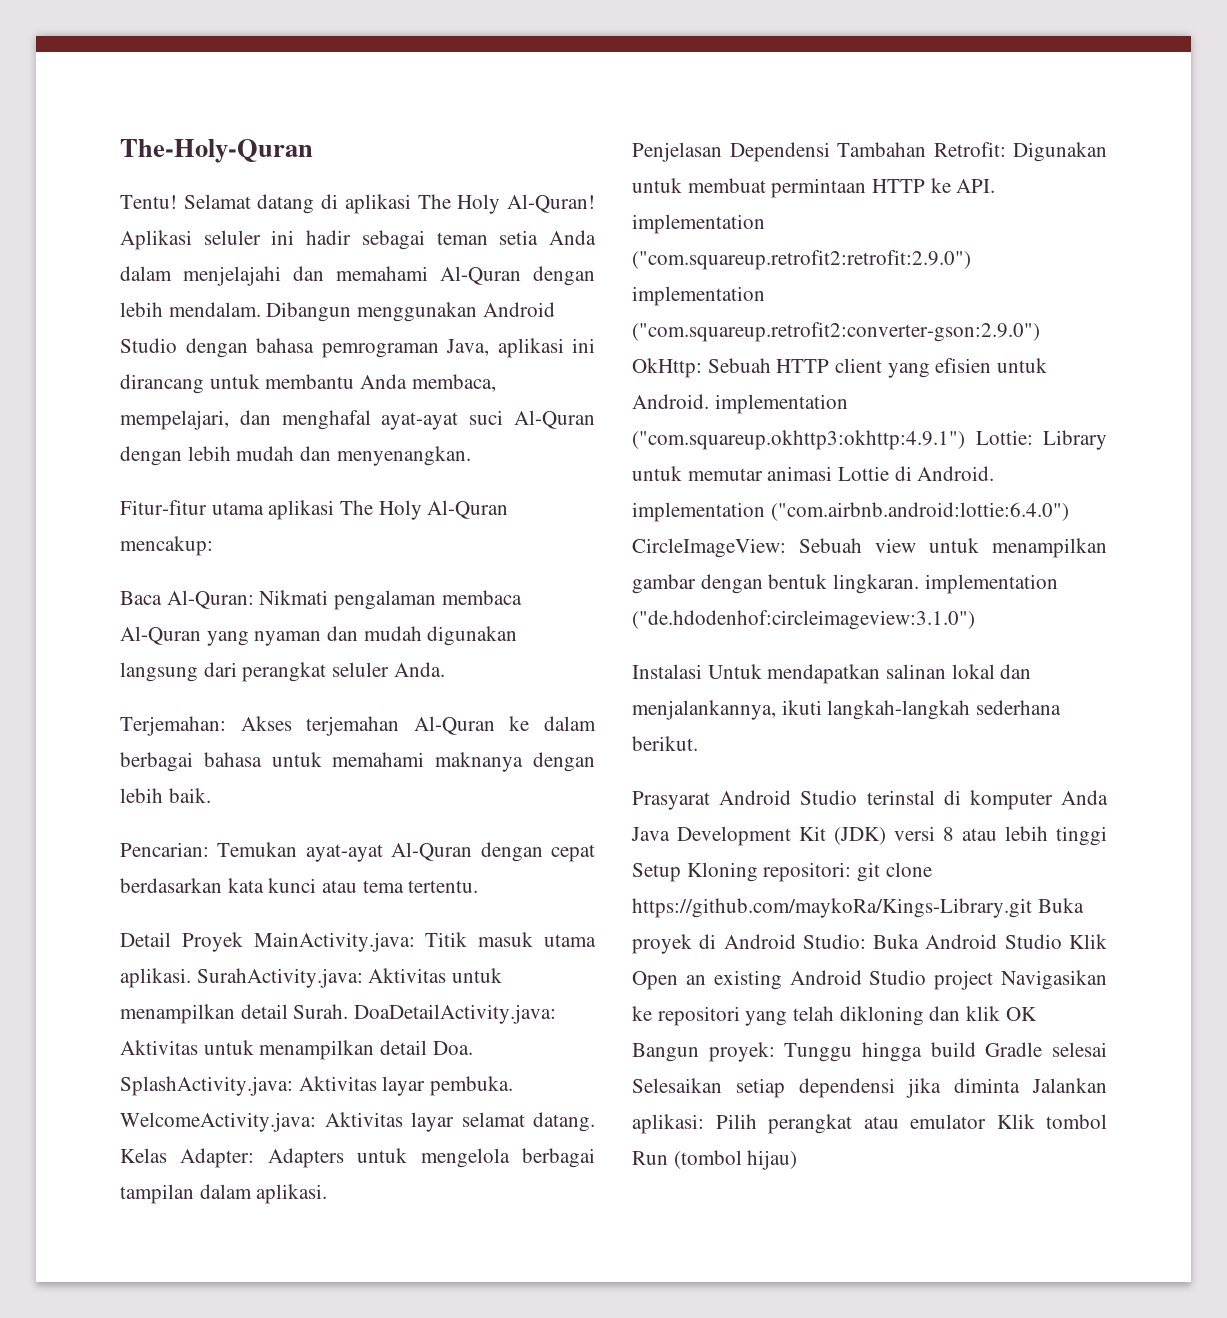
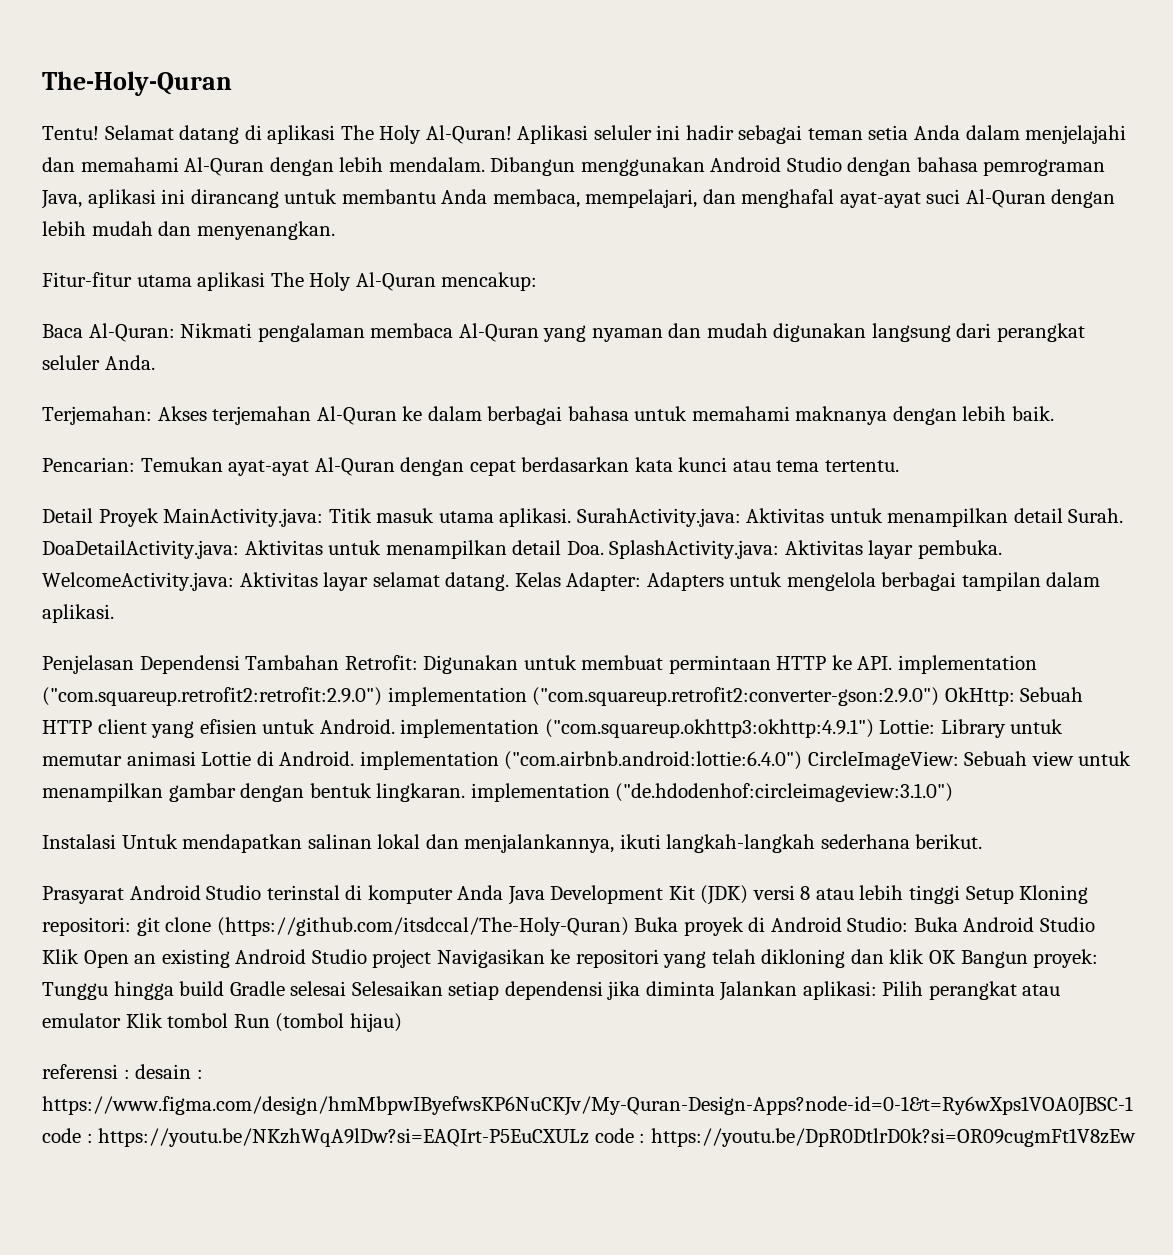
- git clone https://github.com/maykoRa/Kings-Library.git Buka proyek di Android Studio:
+ git clone (https://github.com/itsdccal/The-Holy-Quran) Buka proyek di Android Studio:
+ referensi : desain : https://www.figma.com/design/hmMbpwIByefwsKP6NuCKJv/My-Quran-Design-Apps?node-id=0-1&t=Ry6wXps1VOA0JBSC-1 code : https://youtu.be/NKzhWqA9lDw?si=EAQIrt-P5EuCXULz code : https://youtu.be/DpR0DtlrD0k?si=OR09cugmFt1V8zEw

